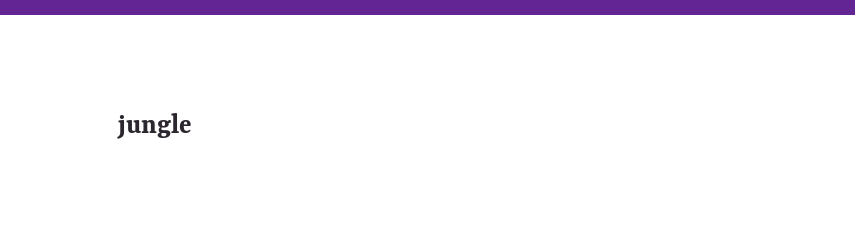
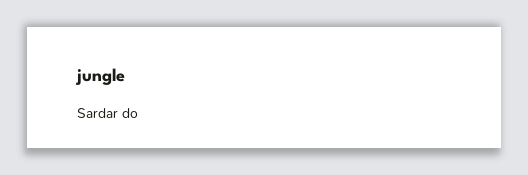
+ Sardar do

